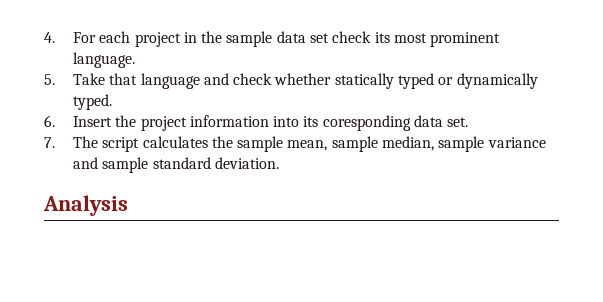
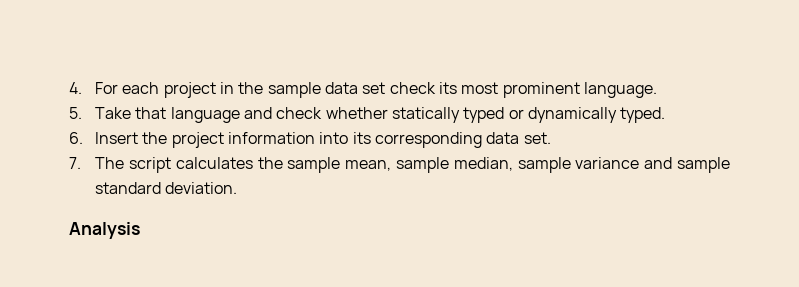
- 6. Insert the project information into its coresponding data set.
+ 6. Insert the project information into its corresponding data set.

